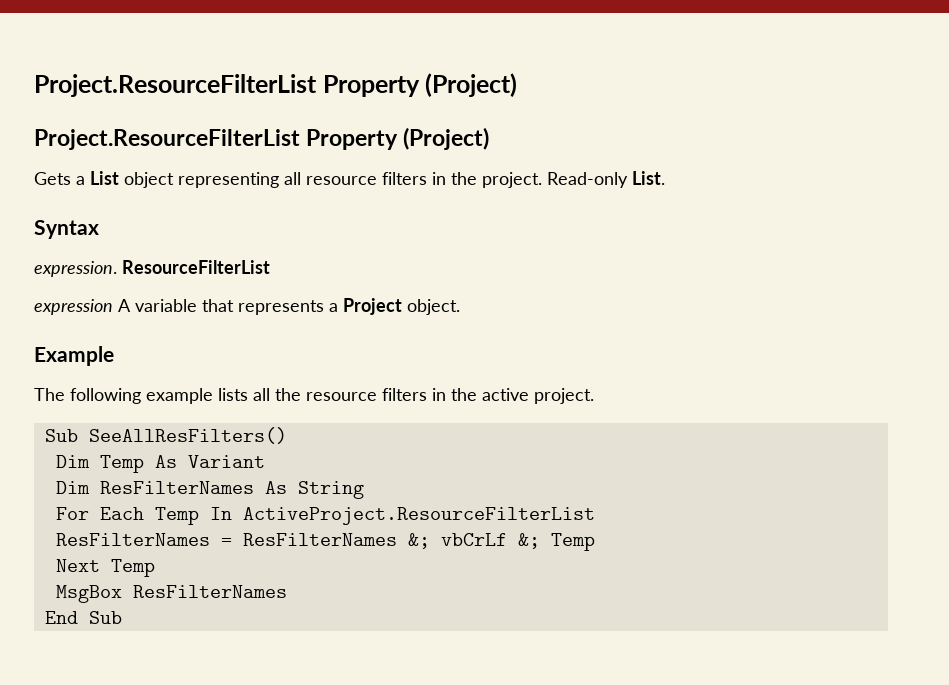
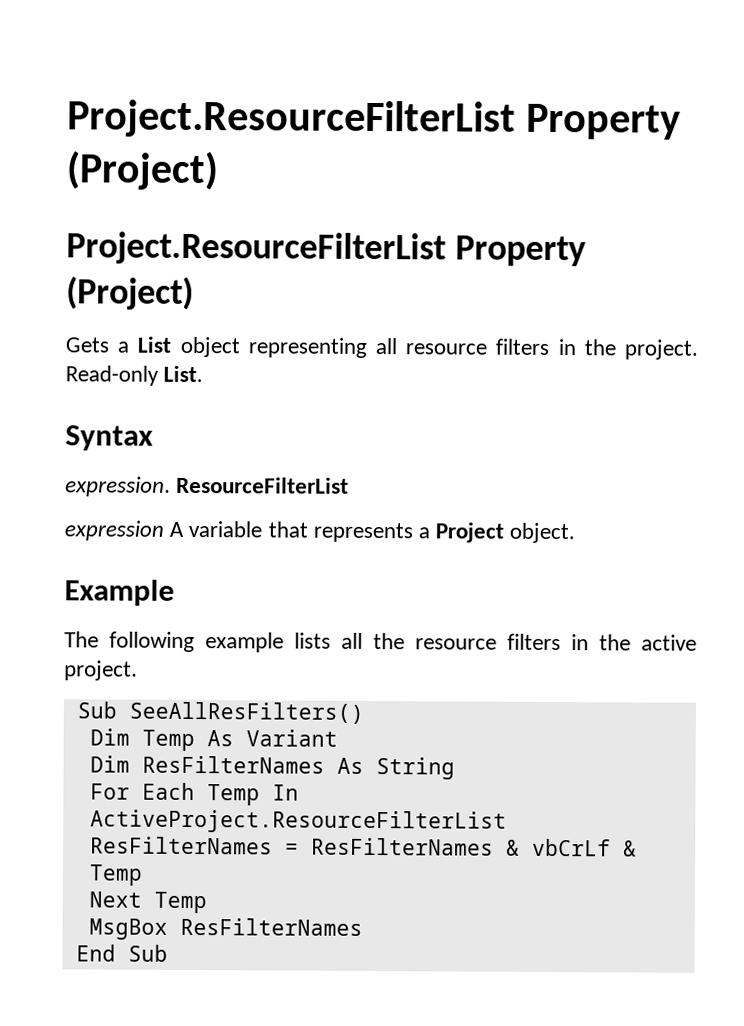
- ResFilterNames = ResFilterNames &; vbCrLf &; Temp
+ ResFilterNames = ResFilterNames & vbCrLf & Temp

